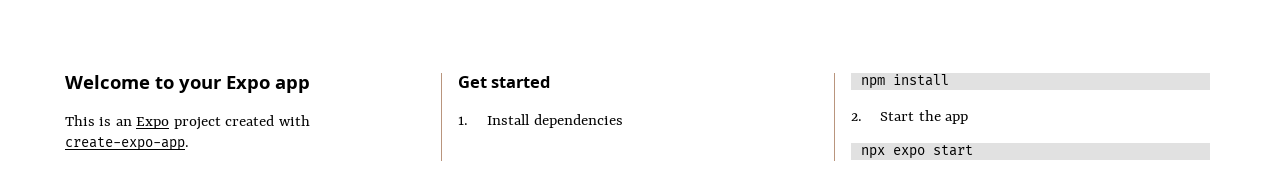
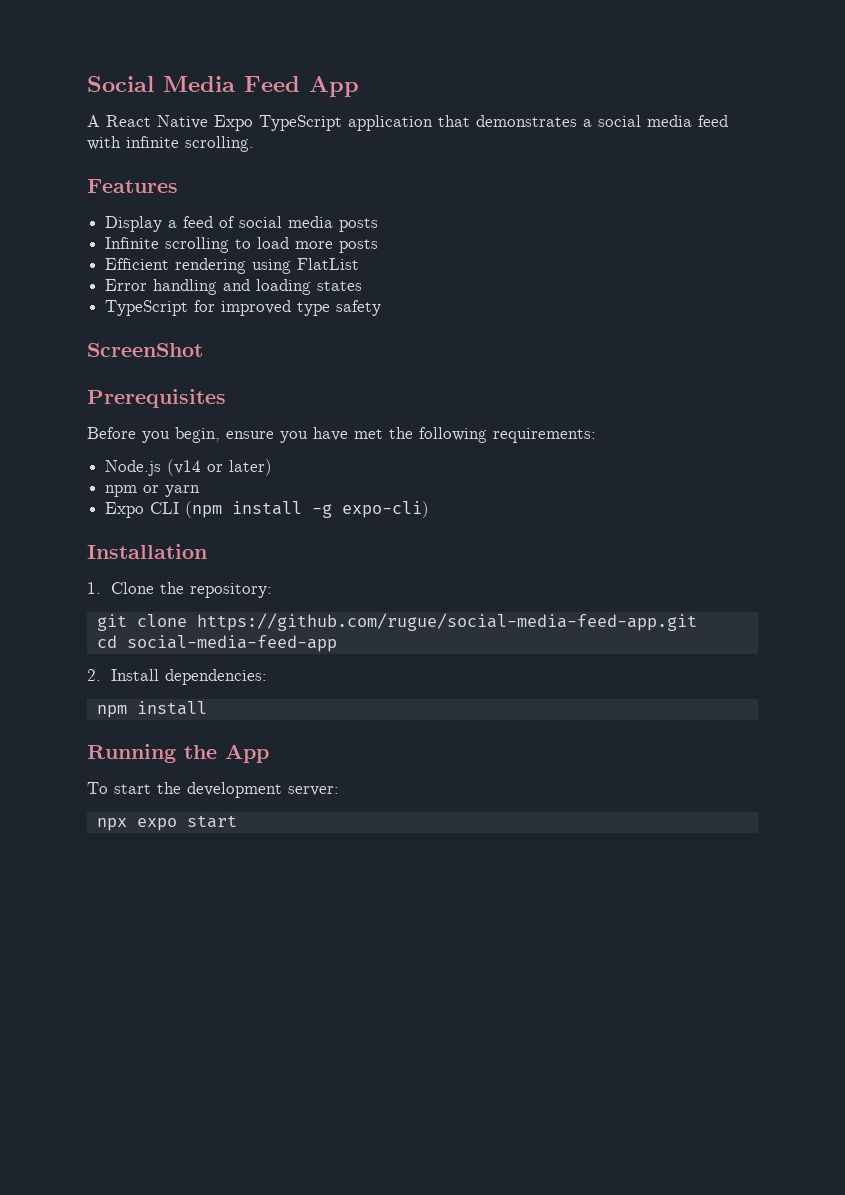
- Welcome to your Expo app
- This is an Expo project created with create-expo-app.
- Get started
- 1. Install dependencies
+ Social Media Feed App
+ A React Native Expo TypeScript application that demonstrates a social media feed with infinite scrolling.
+ Features
+ Display a feed of social media posts
+ Infinite scrolling to load more posts
+ Efficient rendering using FlatList
+ Error handling and loading states
+ TypeScript for improved type safety
+ ScreenShot
+ Prerequisites
+ Before you begin, ensure you have met the following requirements:
+ Node.js (v14 or later)
+ npm or yarn
+ Expo CLI (npm install -g expo-cli)
+ Installation
+ 1. Clone the repository:
+ git clone https://github.com/rugue/social-media-feed-app.git
+ cd social-media-feed-app
+ 2. Install dependencies:
  npm install
- 2. Start the app
+ Running the App
+ To start the development server:

